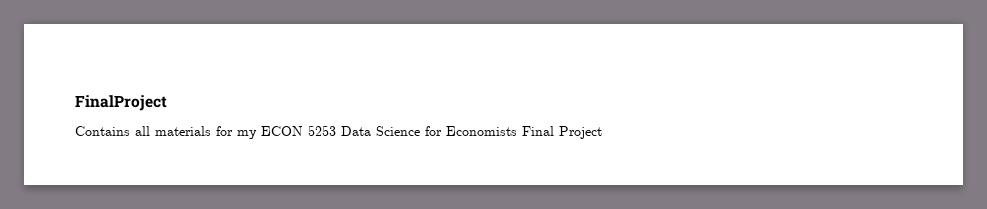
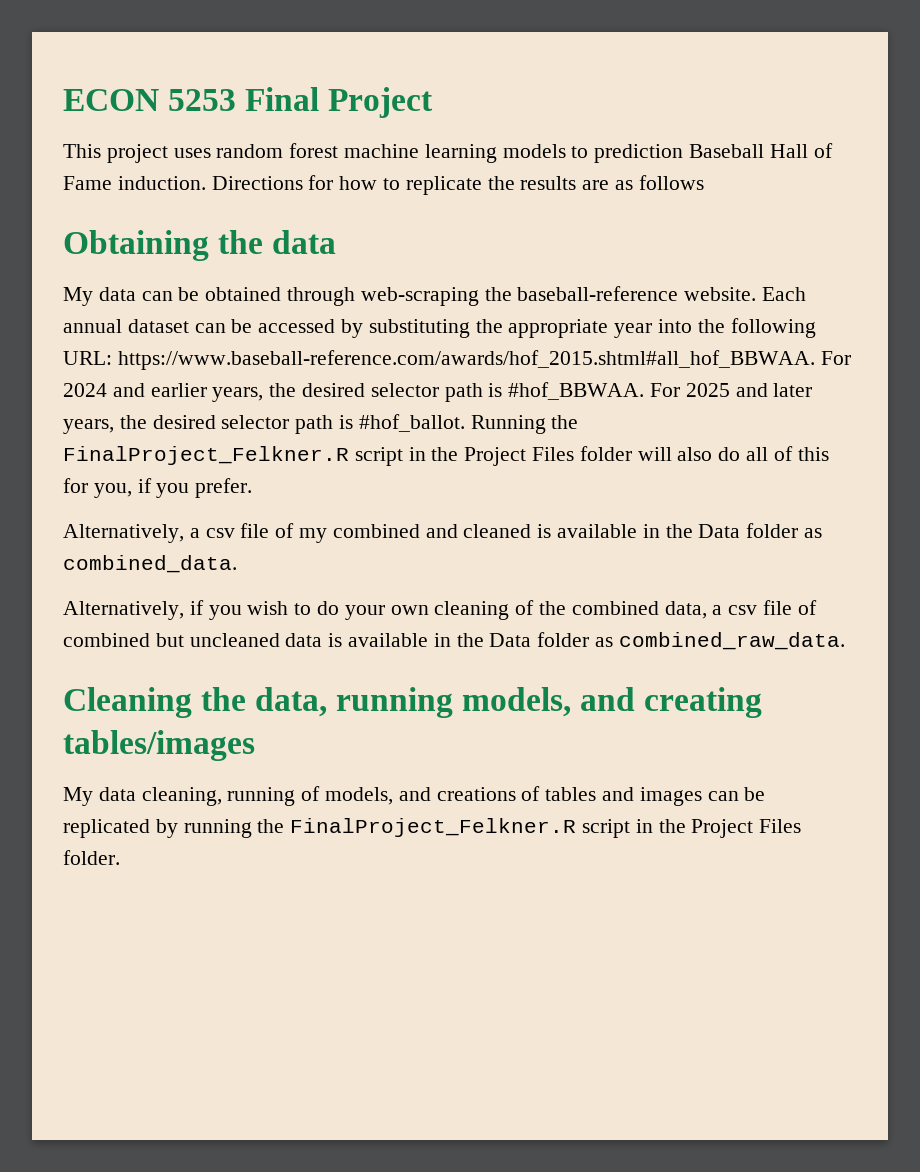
- FinalProject
- Contains all materials for my ECON 5253 Data Science for Economists Final Project
+ ECON 5253 Final Project
+ This project uses random forest machine learning models to prediction Baseball Hall of Fame induction. Directions for how to replicate the results are as follows
+ Obtaining the data
+ My data can be obtained through web-scraping the baseball-reference website. Each annual dataset can be accessed by substituting the appropriate year into the following URL: https://www.baseball-reference.com/awards/hof_2015.shtml#all_hof_BBWAA. For 2024 and earlier years, the desired selector path is #hof_BBWAA. For 2025 and later years, the desired selector path is #hof_ballot. Running the FinalProject_Felkner.R script in the Project Files folder will also do all of this for you, if you prefer.
+ Alternatively, a csv file of my combined and cleaned is available in the Data folder as combined_data.
+ Alternatively, if you wish to do your own cleaning of the combined data, a csv file of combined but uncleaned data is available in the Data folder as combined_raw_data.
+ Cleaning the data, running models, and creating tables/images
+ My data cleaning, running of models, and creations of tables and images can be replicated by running the FinalProject_Felkner.R script in the Project Files folder.

